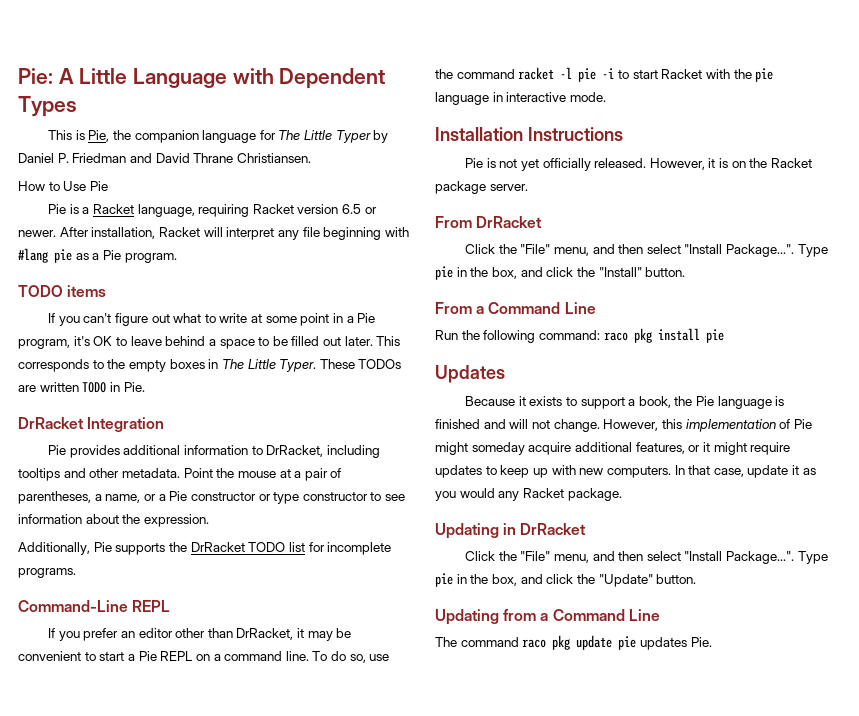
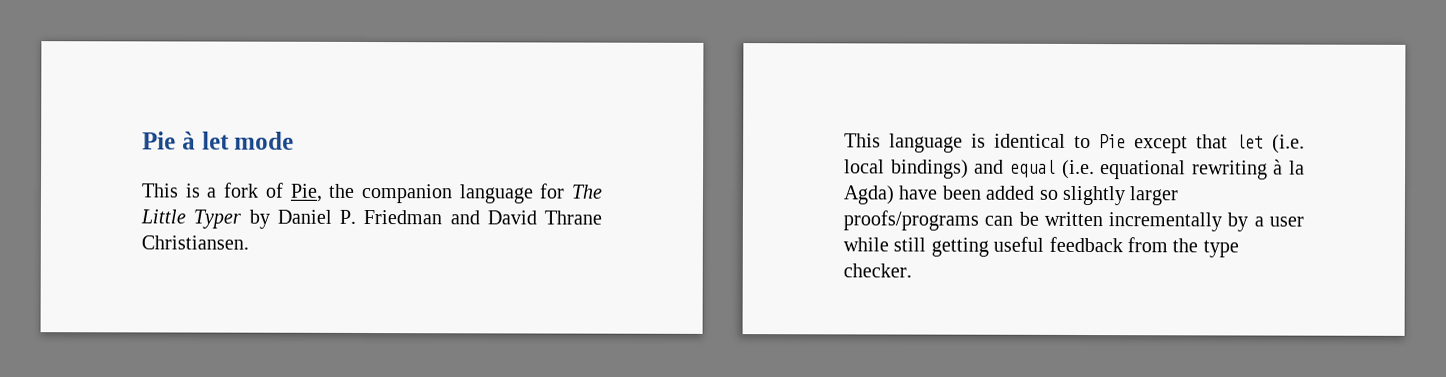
- Pie: A Little Language with Dependent Types
+ Pie à let mode
- This is Pie, the companion language for The Little Typer by Daniel P. Friedman and David Thrane Christiansen.
+ This is a fork of Pie, the companion language for The Little Typer by Daniel P. Friedman and David Thrane Christiansen.
- How to Use Pie
- Pie is a Racket language, requiring Racket version 6.5 or newer. After installation, Racket will interpret any file beginning with #lang pie as a Pie program.
- TODO items
- If you can't figure out what to write at some point in a Pie program, it's OK to leave behind a space to be filled out later. This corresponds to the empty boxes in The Little Typer. These TODOs are written TODO in Pie.
- DrRacket Integration
- Pie provides additional information to DrRacket, including tooltips and other metadata. Point the mouse at a pair of parentheses, a name, or a Pie constructor or type constructor to see information about the expression.
- Additionally, Pie supports the DrRacket TODO list for incomplete programs.
- Command-Line REPL
- If you prefer an editor other than DrRacket, it may be convenient to start a Pie REPL on a command line. To do so, use the command racket -l pie -i to start Racket with the pie language in interactive mode.
- Installation Instructions
- Pie is not yet officially released. However, it is on the Racket package server.
- From DrRacket
- Click the "File" menu, and then select "Install Package...". Type pie in the box, and click the "Install" button.
- From a Command Line
- Run the following command: raco pkg install pie
- Updates
- Because it exists to support a book, the Pie language is finished and will not change. However, this implementation of Pie might someday acquire additional features, or it might require updates to keep up with new computers. In that case, update it as you would any Racket package.
- Updating in DrRacket
- Click the "File" menu, and then select "Install Package...". Type pie in the box, and click the "Update" button.
- Updating from a Command Line
- The command raco pkg update pie updates Pie.
+ This language is identical to Pie except that let (i.e. local bindings) and equal (i.e. equational rewriting à la Agda) have been added so slightly larger proofs/programs can be written incrementally by a user while still getting useful feedback from the type checker.

